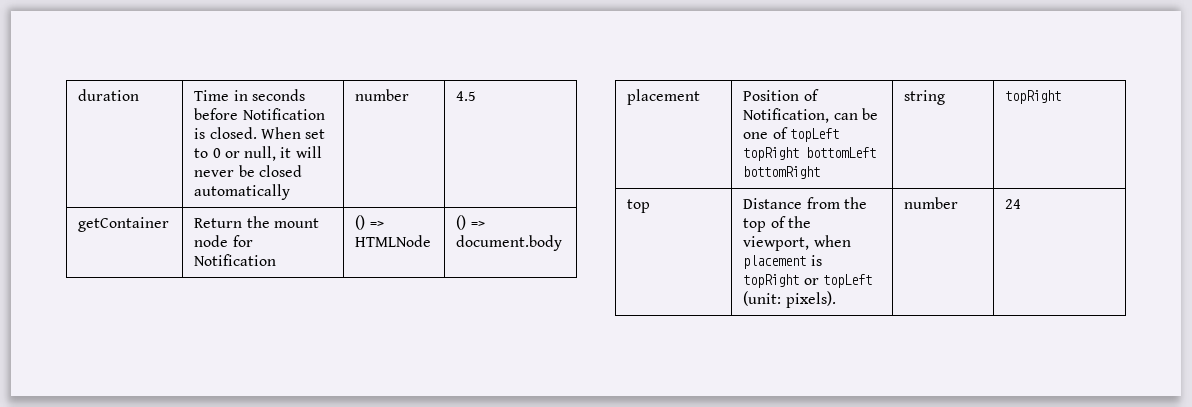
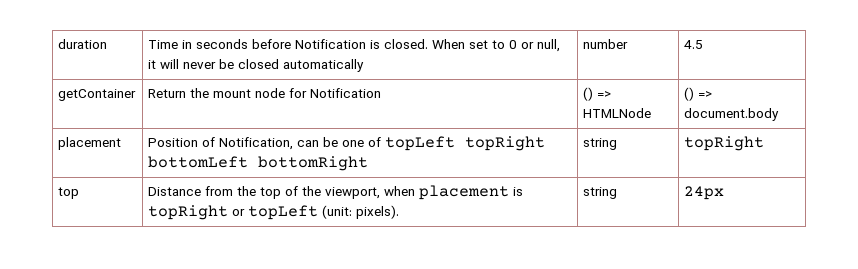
- top | Distance from the top of the viewport, when placement is topRight or topLeft (unit: pixels). | number | 24
+ top | Distance from the top of the viewport, when placement is topRight or topLeft (unit: pixels). | string | 24px

